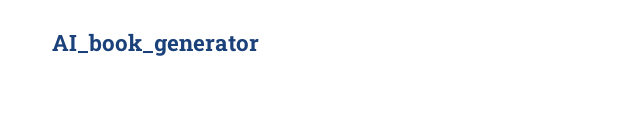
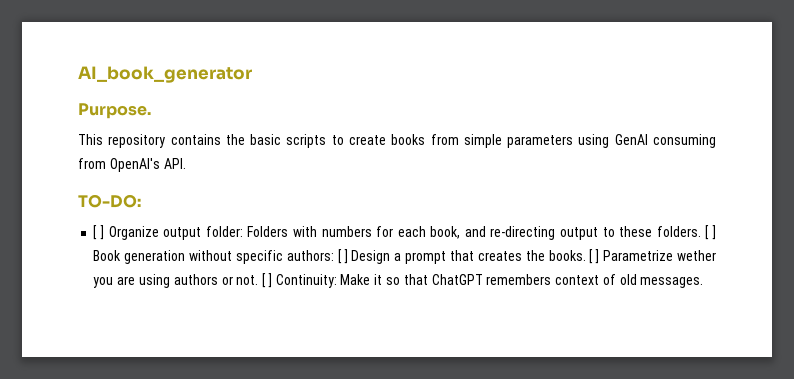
+ Purpose.
+ This repository contains the basic scripts to create books from simple parameters using GenAI consuming from OpenAI's API.
+ TO-DO:
+ [ ] Organize output folder: Folders with numbers for each book, and re-directing output to these folders. [ ] Book generation without specific authors: [ ] Design a prompt that creates the books. [ ] Parametrize wether you are using authors or not. [ ] Continuity: Make it so that ChatGPT remembers context of old messages.

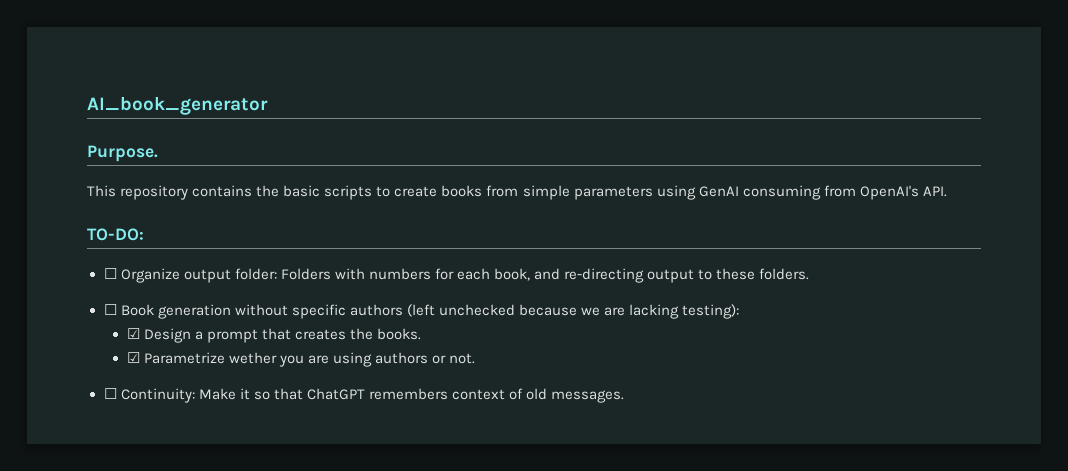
- [ ] Organize output folder: Folders with numbers for each book, and re-directing output to these folders. [ ] Book generation without specific authors: [ ] Design a prompt that creates the books. [ ] Parametrize wether you are using authors or not. [ ] Continuity: Make it so that ChatGPT remembers context of old messages.
+ ☐ Organize output folder: Folders with numbers for each book, and re-directing output to these folders.
+ ☐ Book generation without specific authors (left unchecked because we are lacking testing):
+ ☑ Design a prompt that creates the books.
+ ☑ Parametrize wether you are using authors or not.
+ ☐ Continuity: Make it so that ChatGPT remembers context of old messages.

